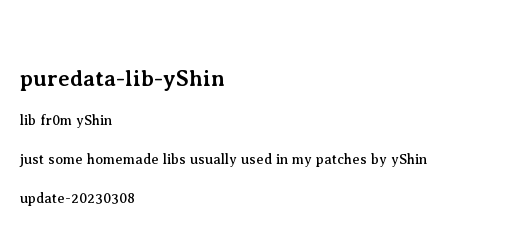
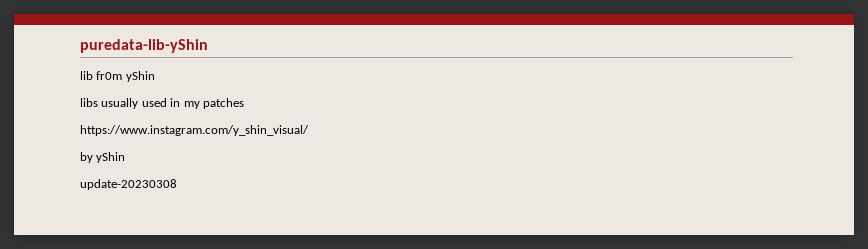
- just some homemade libs usually used in my patches by yShin
+ libs usually used in my patches
+ https://www.instagram.com/y_shin_visual/
+ by yShin

